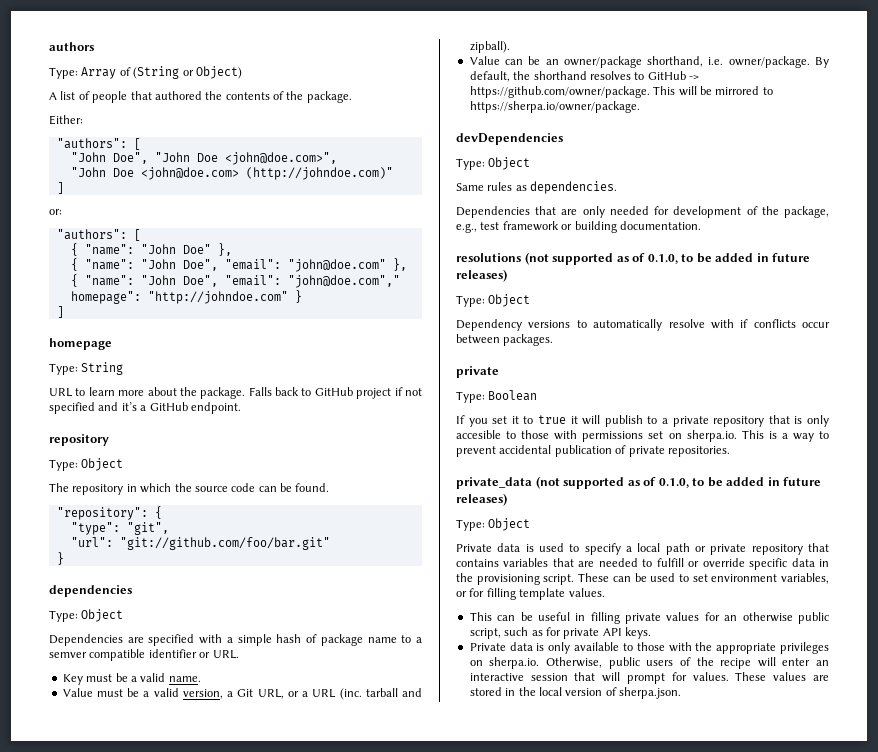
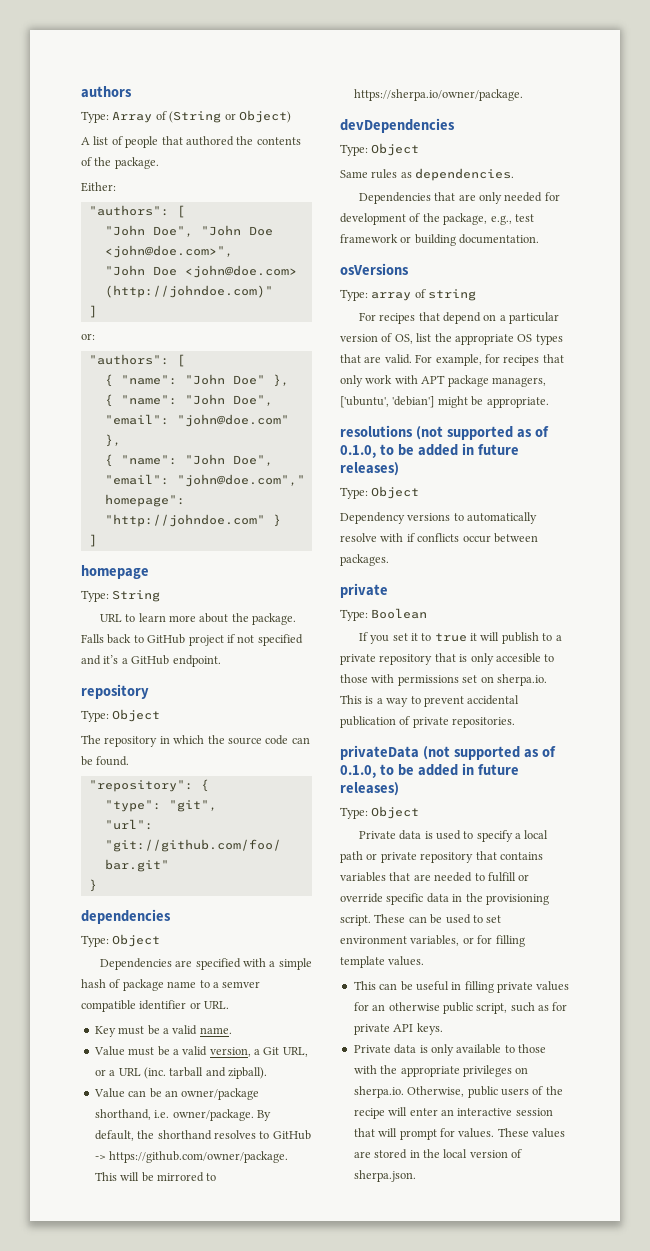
+ osVersions
+ Type: array of string
+ For recipes that depend on a particular version of OS, list the appropriate OS types that are valid. For example, for recipes that only work with APT package managers, ['ubuntu', 'debian'] might be appropriate.
- private_data (not supported as of 0.1.0, to be added in future releases)
+ privateData (not supported as of 0.1.0, to be added in future releases)

